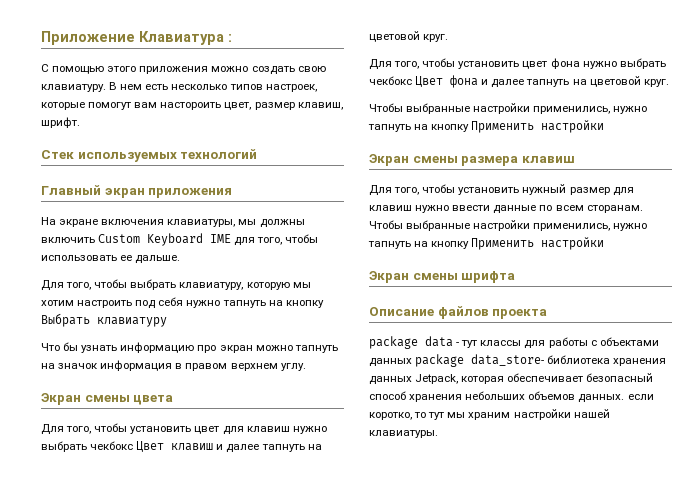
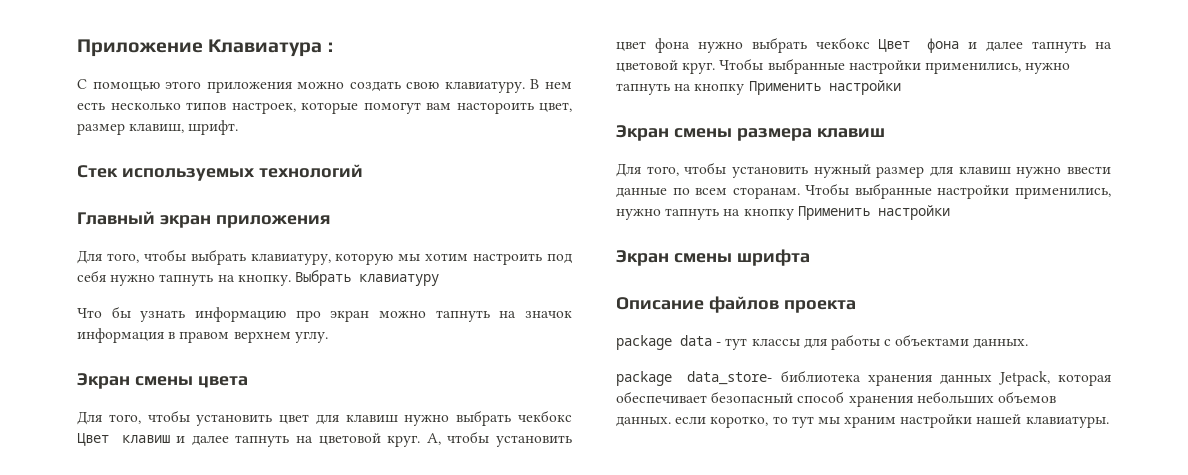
- На экране включения клавиатуры, мы должны включить Custom Keyboard IME для того, чтобы использовать ее дальше.
- Для того, чтобы выбрать клавиатуру, которую мы хотим настроить под себя нужно тапнуть на кнопку Выбрать клавиатуру
+ Для того, чтобы выбрать клавиатуру, которую мы хотим настроить под себя нужно тапнуть на кнопку. Выбрать клавиатуру
- Для того, чтобы установить цвет для клавиш нужно выбрать чекбокс Цвет клавиш и далее тапнуть на цветовой круг.
- Для того, чтобы установить цвет фона нужно выбрать чекбокс Цвет фона и далее тапнуть на цветовой круг.
- Чтобы выбранные настройки применились, нужно тапнуть на кнопку Применить настройки
+ Для того, чтобы установить цвет для клавиш нужно выбрать чекбокс Цвет клавиш и далее тапнуть на цветовой круг. А, чтобы установить цвет фона нужно выбрать чекбокс Цвет фона и далее тапнуть на цветовой круг. Чтобы выбранные настройки применились, нужно тапнуть на кнопку Применить настройки
- package data - тут классы для работы с объектами данных package data_store- библиотека хранения данных Jetpack, которая обеспечивает безопасный способ хранения небольших объемов данных. если коротко, то тут мы храним настройки нашей клавиатуры.
+ package data - тут классы для работы с объектами данных.
+ package data_store- библиотека хранения данных Jetpack, которая обеспечивает безопасный способ хранения небольших объемов данных. если коротко, то тут мы храним настройки нашей клавиатуры.

